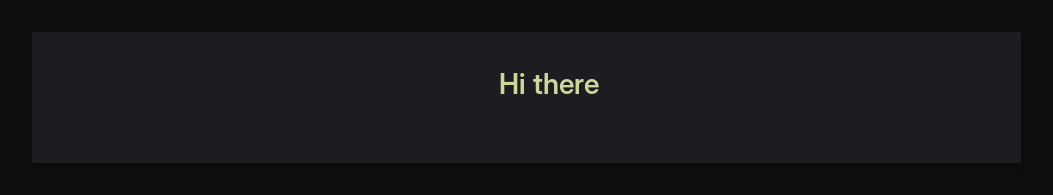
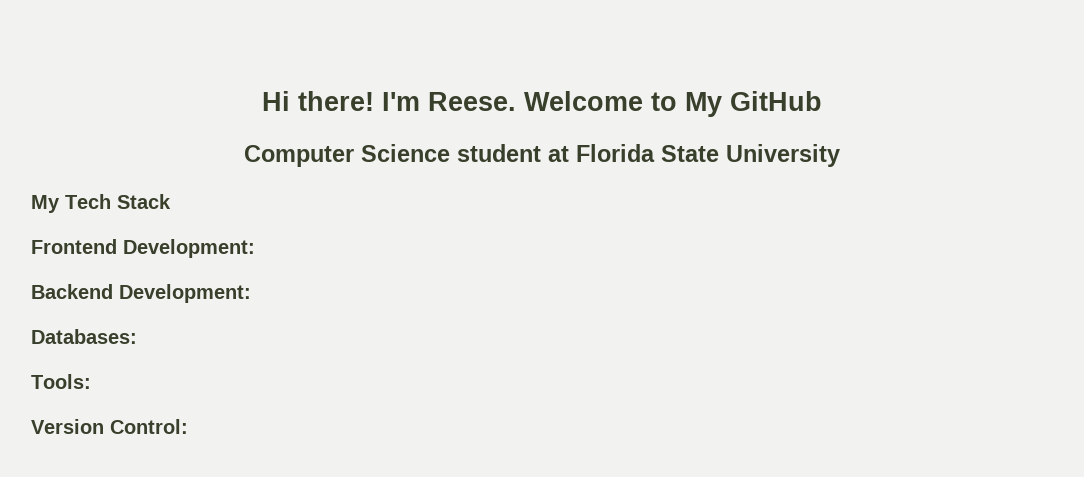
- Hi there
+ Hi there! I'm Reese. Welcome to My GitHub
+ Computer Science student at Florida State University
+ My Tech Stack
+ Frontend Development:
+ Backend Development:
+ Databases:
+ Tools:
+ Version Control:

